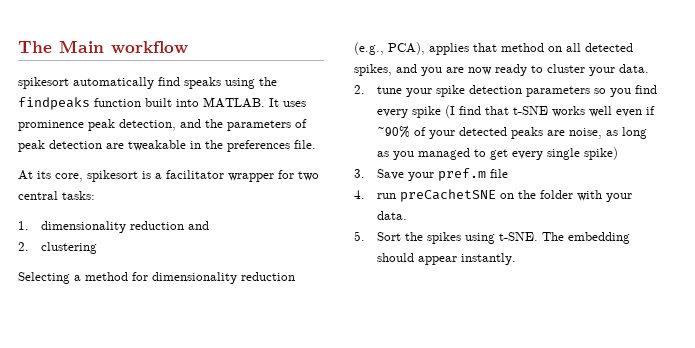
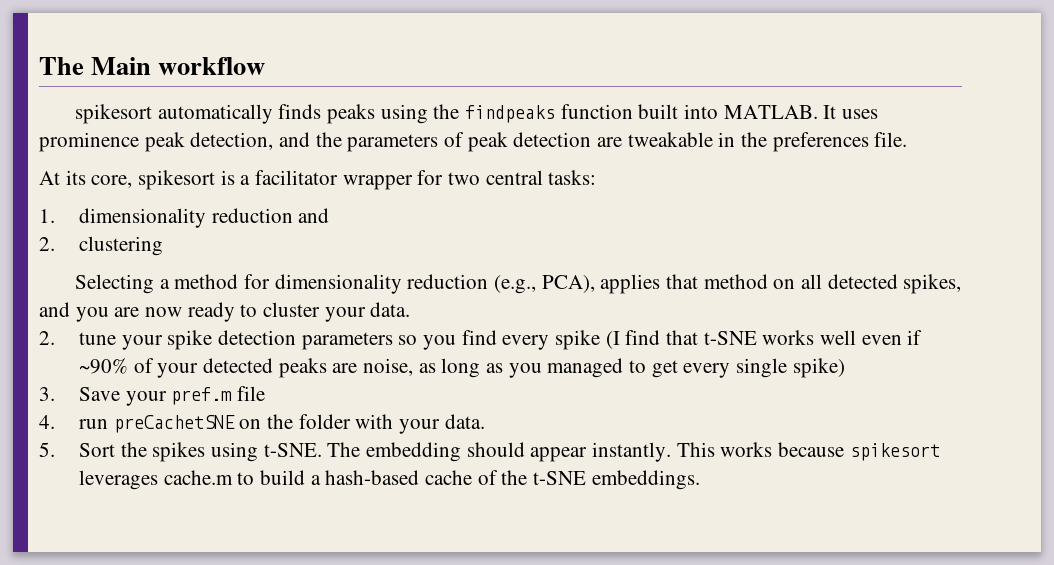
- spikesort automatically find speaks using the findpeaks function built into MATLAB.
+ spikesort automatically finds peaks using the findpeaks function built into MATLAB.
+ This works because spikesort leverages cache.m to build a hash-based cache of the t-SNE embeddings.

